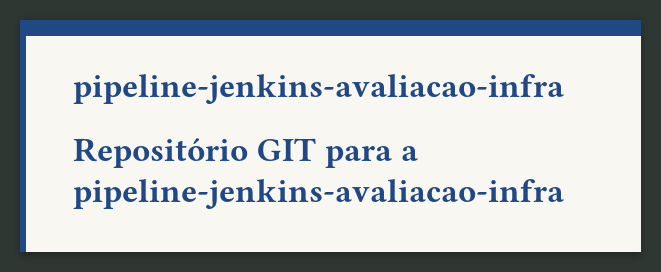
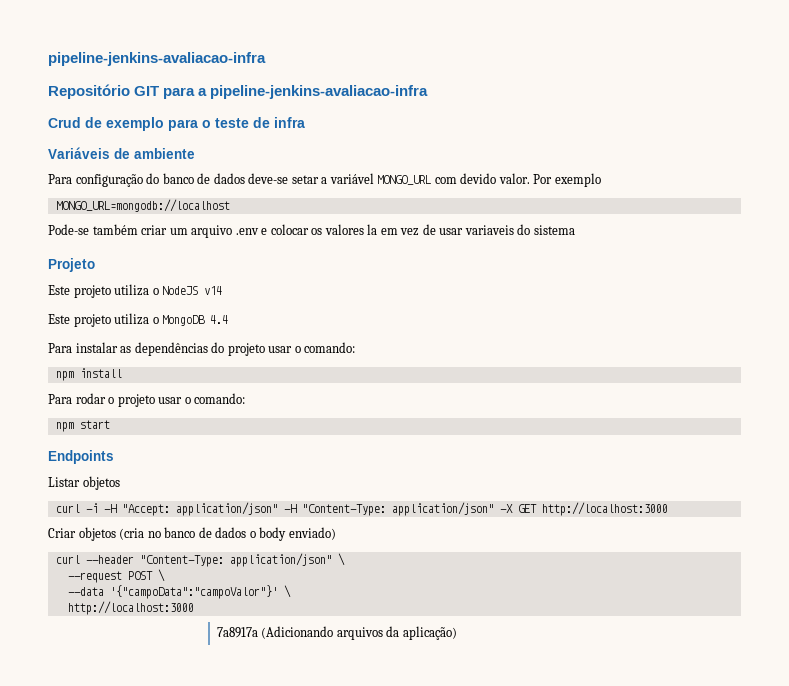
+ Crud de exemplo para o teste de infra
+ Variáveis de ambiente
+ Para configuração do banco de dados deve-se setar a variável MONGO_URL com devido valor. Por exemplo
+ MONGO_URL=mongodb://localhost
+ Pode-se também criar um arquivo .env e colocar os valores la em vez de usar variaveis do sistema
+ Projeto
+ Este projeto utiliza o NodeJS v14
+ Este projeto utiliza o MongoDB 4.4
+ Para instalar as dependências do projeto usar o comando:
+ npm install
+ Para rodar o projeto usar o comando:
+ npm start
+ Endpoints
+ Listar objetos
+ curl -i -H "Accept: application/json" -H "Content-Type: application/json" -X GET http://localhost:3000
+ Criar objetos (cria no banco de dados o body enviado)
+ curl --header "Content-Type: application/json" \
+ --request POST \
+ --data '{"campoData":"campoValor"}' \
+ http://localhost:3000
+ 7a8917a (Adicionando arquivos da aplicação)

